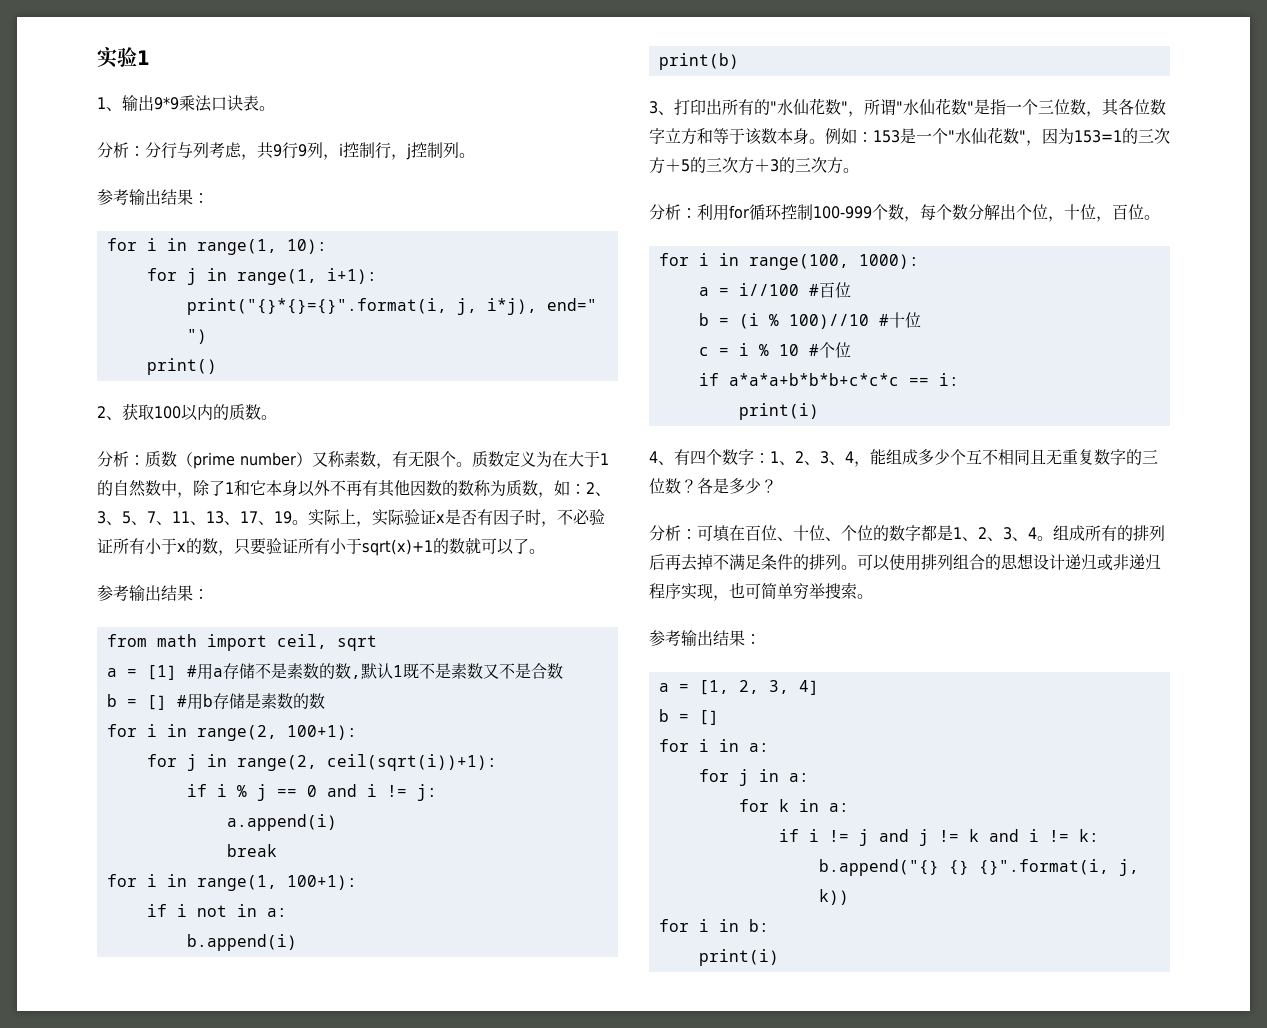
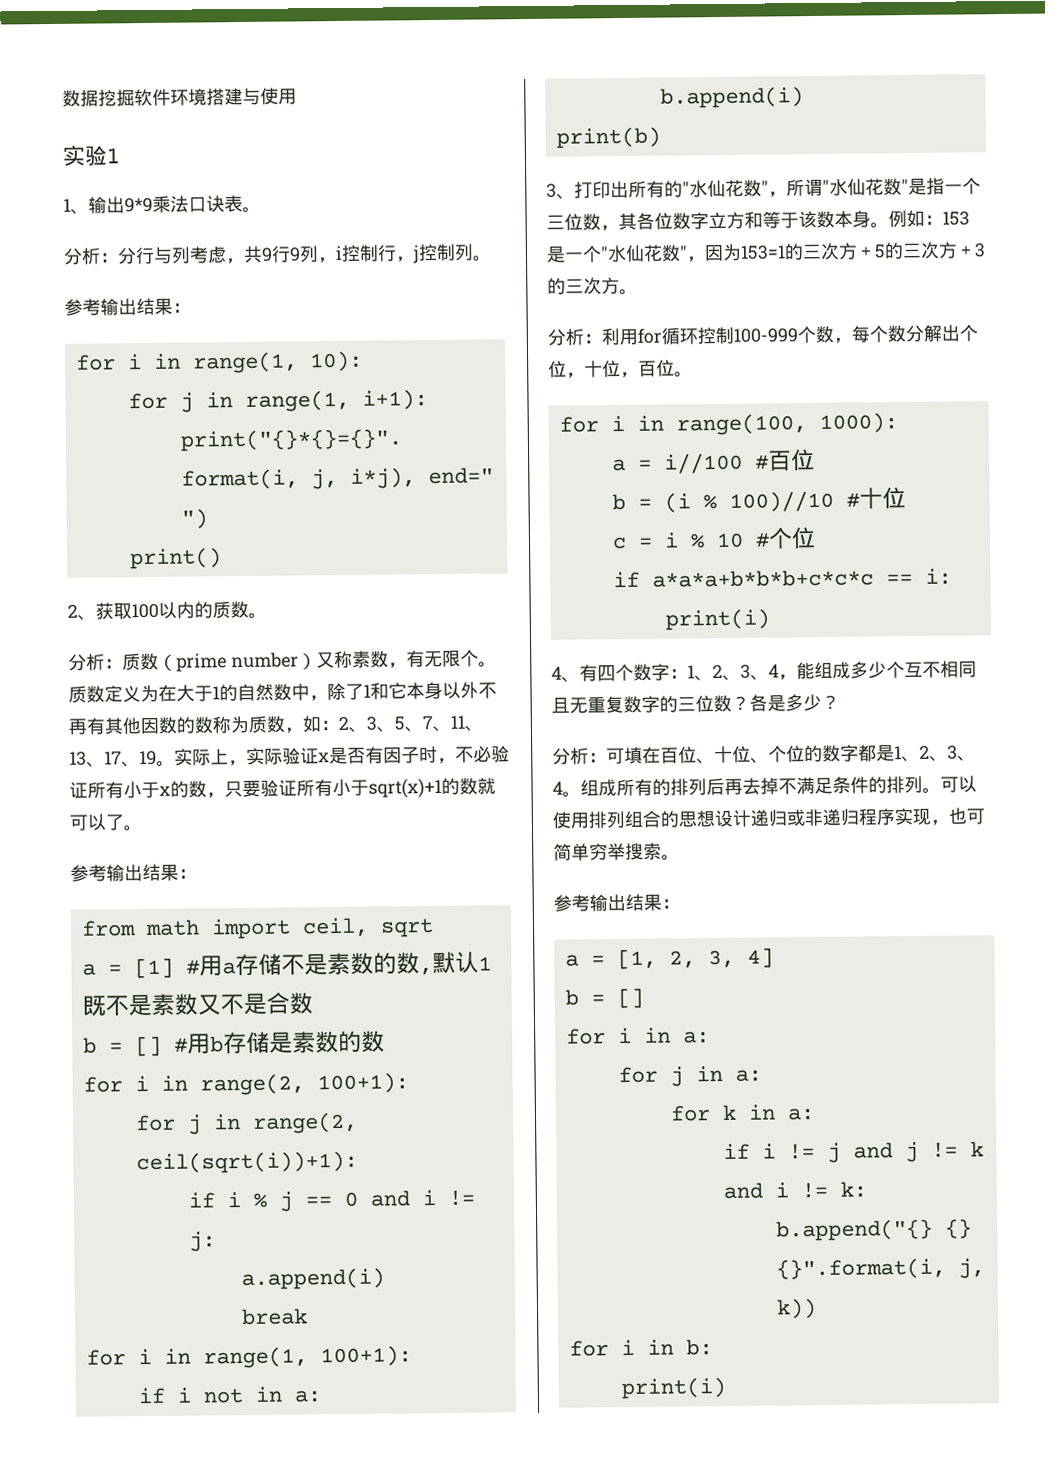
+ 数据挖掘软件环境搭建与使用

